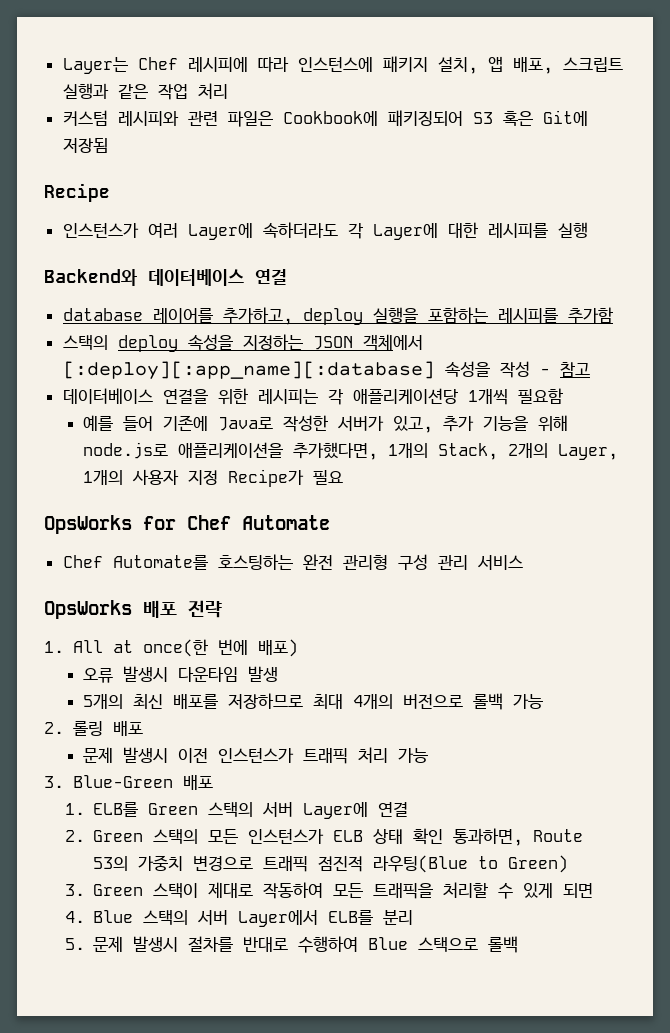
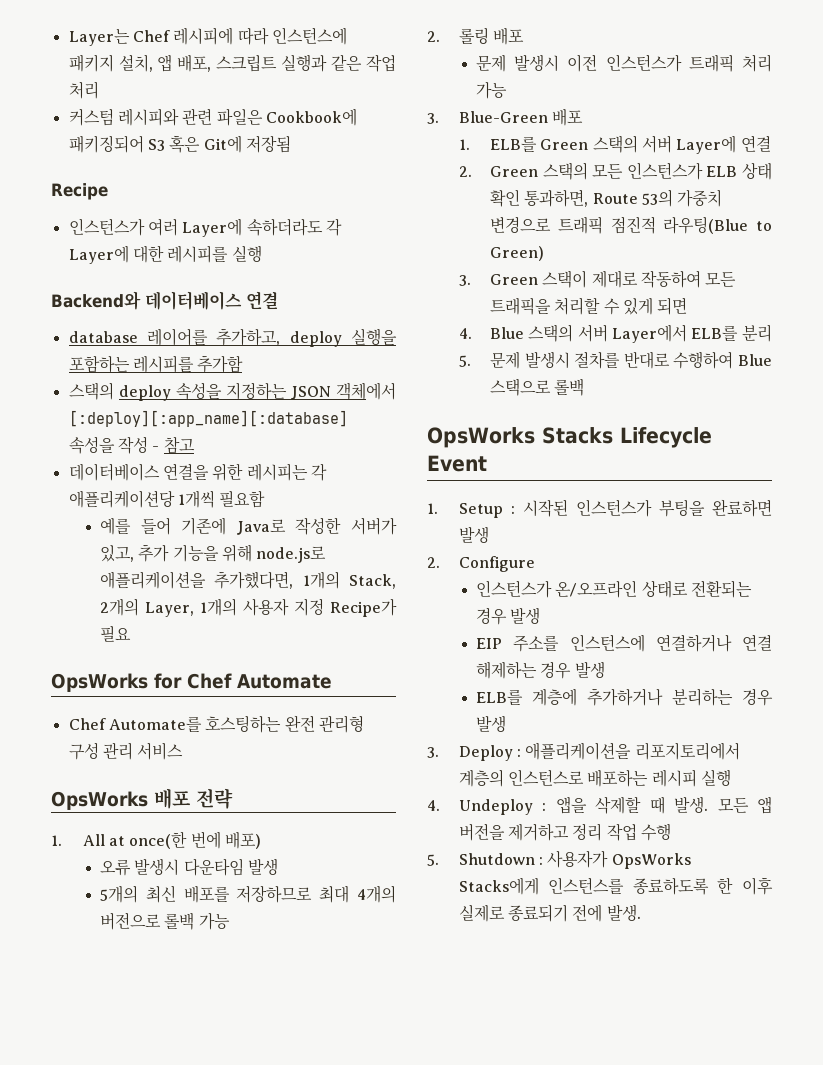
+ OpsWorks Stacks Lifecycle Event
+ 1. Setup : 시작된 인스턴스가 부팅을 완료하면 발생
+ 2. Configure
+ 인스턴스가 온/오프라인 상태로 전환되는 경우 발생
+ EIP 주소를 인스턴스에 연결하거나 연결 해제하는 경우 발생
+ ELB를 계층에 추가하거나 분리하는 경우 발생
+ 3. Deploy : 애플리케이션을 리포지토리에서 계층의 인스턴스로 배포하는 레시피 실행
+ 4. Undeploy : 앱을 삭제할 때 발생. 모든 앱 버전을 제거하고 정리 작업 수행
+ 5. Shutdown : 사용자가 OpsWorks Stacks에게 인스턴스를 종료하도록 한 이후 실제로 종료되기 전에 발생.

